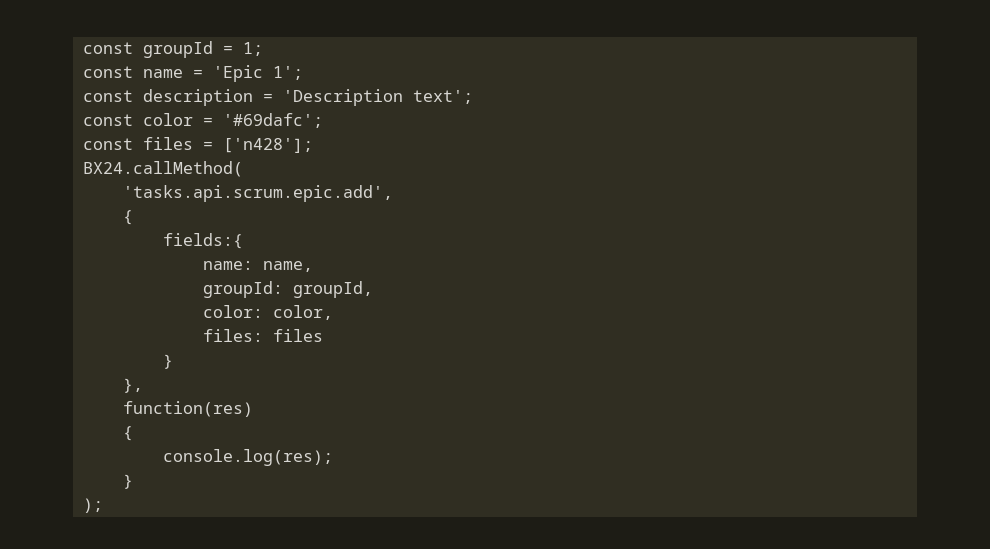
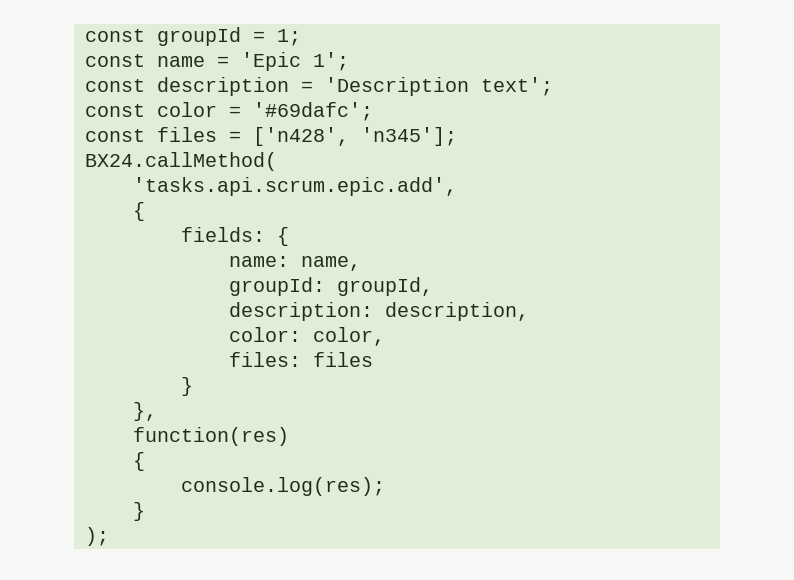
- const files = ['n428'];
+ const files = ['n428', 'n345'];
- fields:{
+ fields: {
+ description: description,

